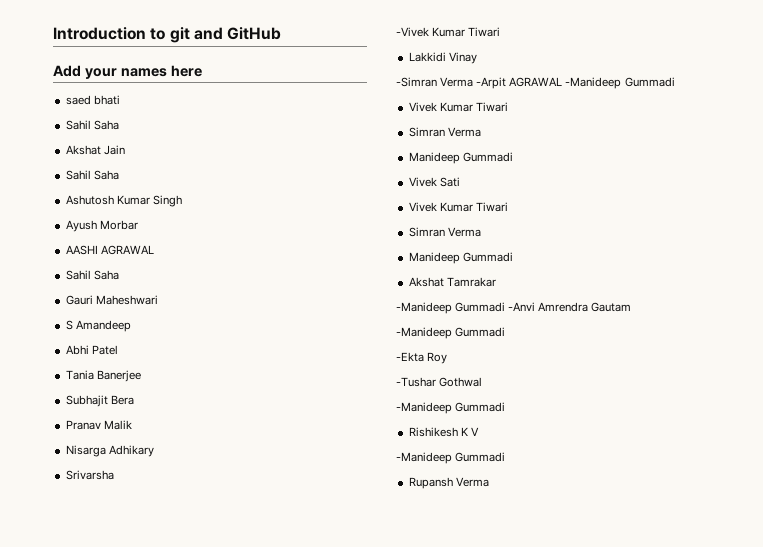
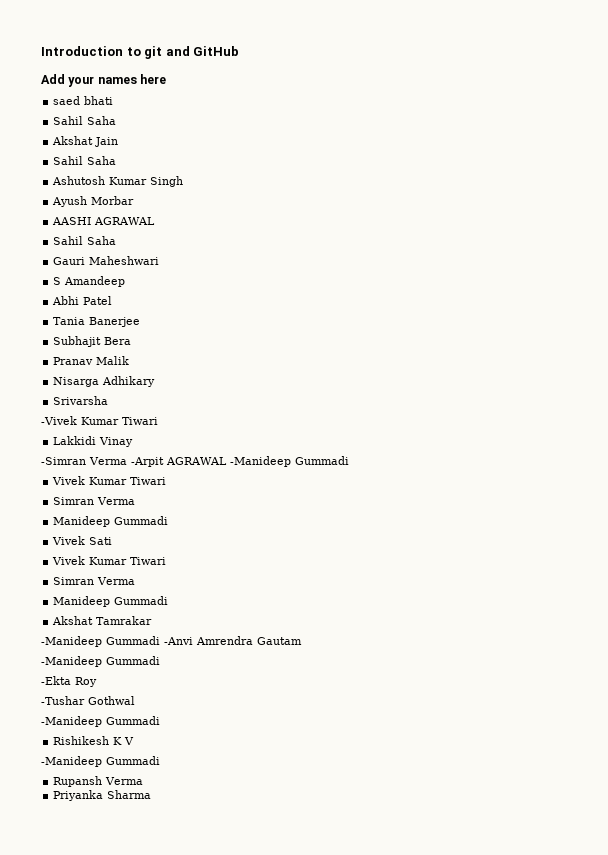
+ Priyanka Sharma

